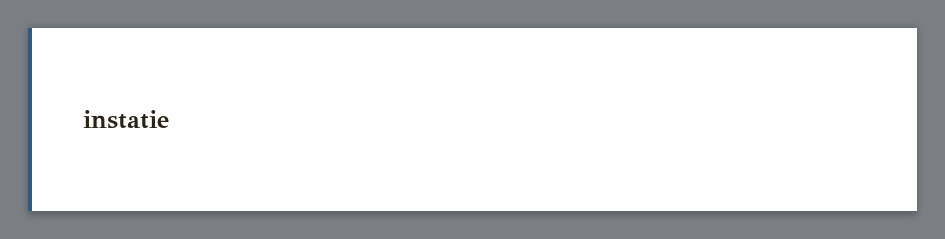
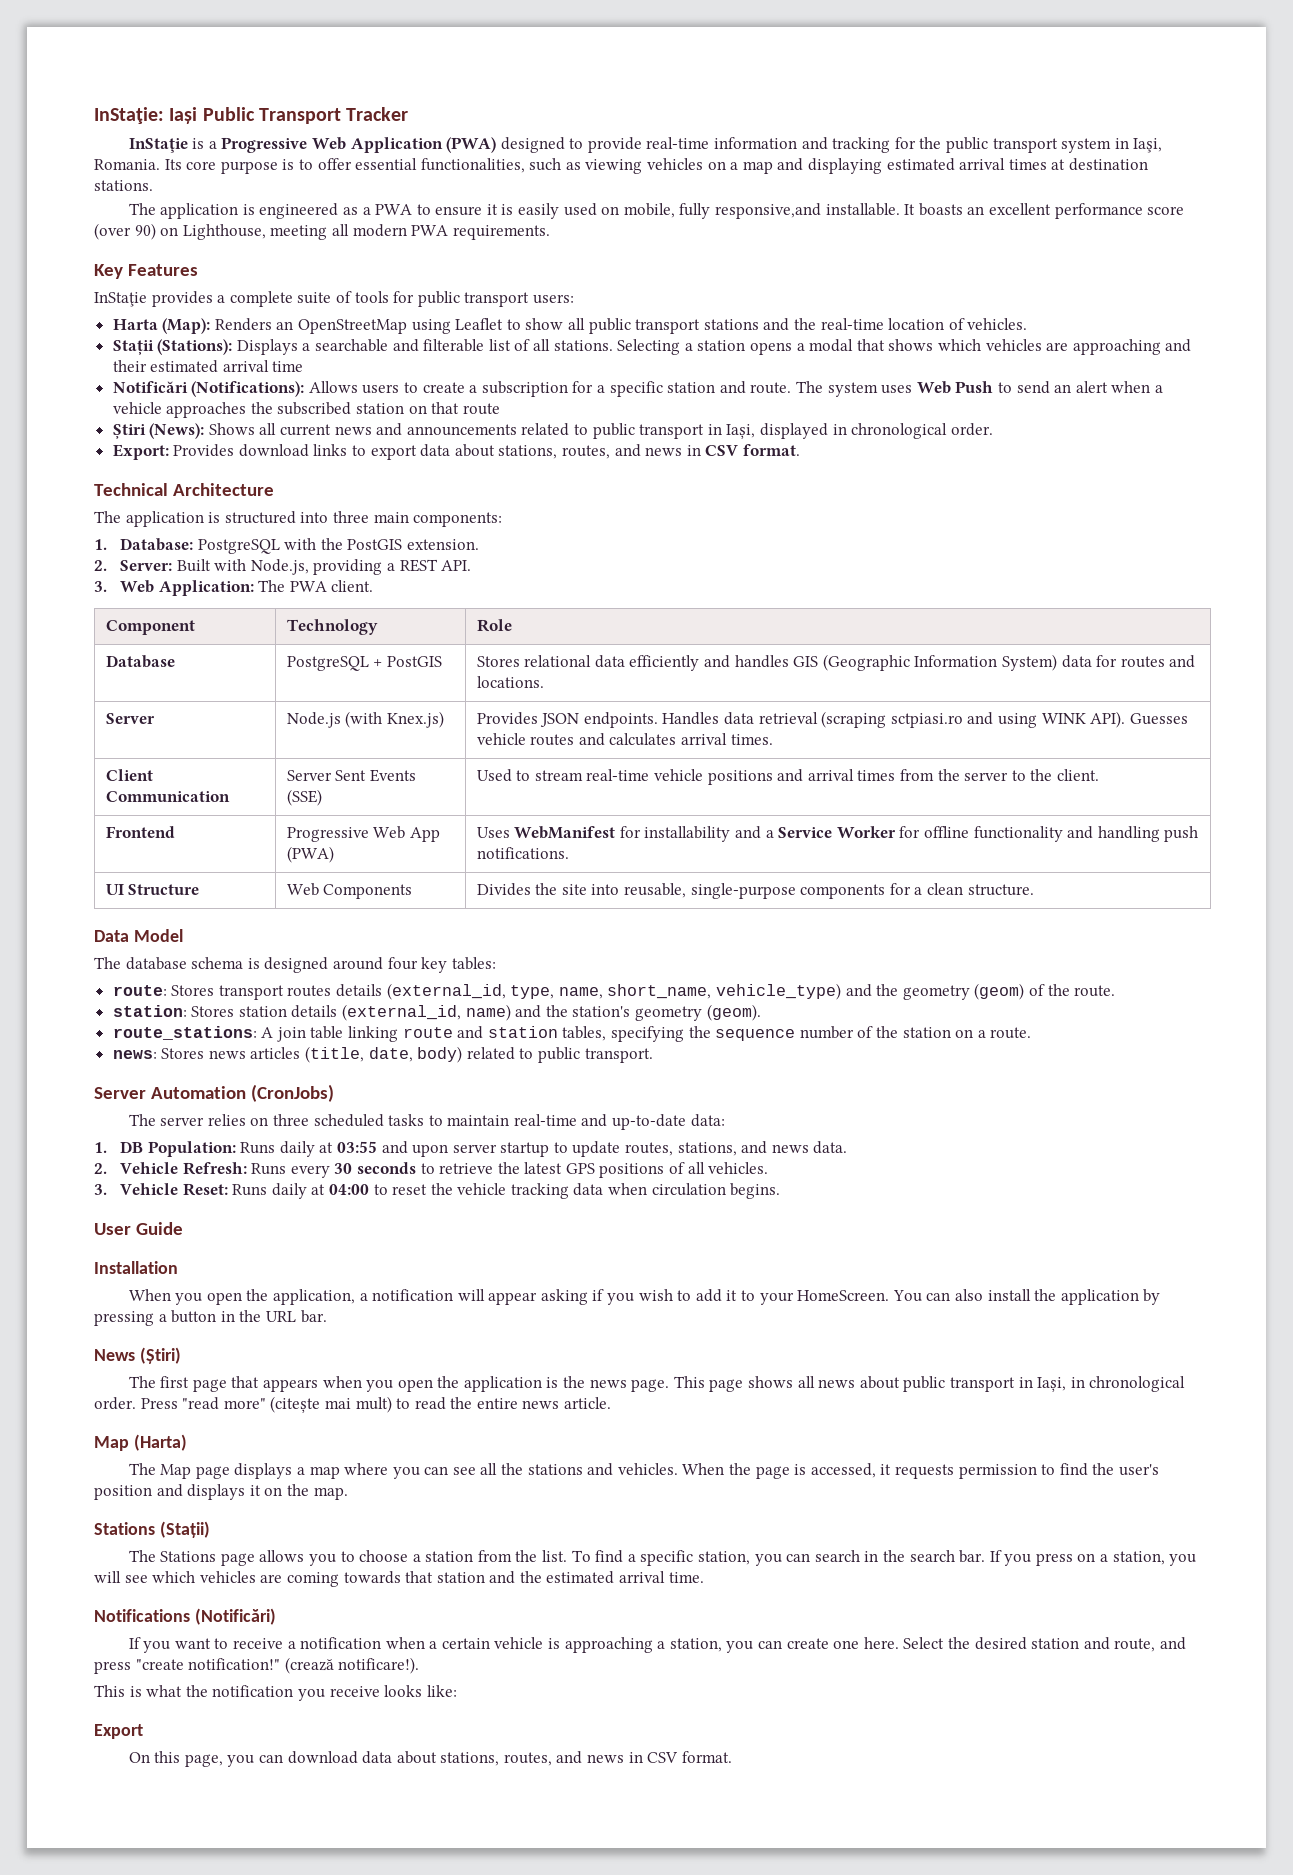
- instatie
+ InStaţie: Iași Public Transport Tracker
+ InStaţie is a Progressive Web Application (PWA) designed to provide real-time information and tracking for the public transport system in Iaşi, Romania. Its core purpose is to offer essential functionalities, such as viewing vehicles on a map and displaying estimated arrival times at destination stations.
+ The application is engineered as a PWA to ensure it is easily used on mobile, fully responsive,and installable. It boasts an excellent performance score (over 90) on Lighthouse, meeting all modern PWA requirements.
+ Key Features
+ InStaţie provides a complete suite of tools for public transport users:
+ Harta (Map): Renders an OpenStreetMap using Leaflet to show all public transport stations and the real-time location of vehicles.
+ Stații (Stations): Displays a searchable and filterable list of all stations. Selecting a station opens a modal that shows which vehicles are approaching and their estimated arrival time
+ Notificări (Notifications): Allows users to create a subscription for a specific station and route. The system uses Web Push to send an alert when a vehicle approaches the subscribed station on that route
+ Știri (News): Shows all current news and announcements related to public transport in Iași, displayed in chronological order.
+ Export: Provides download links to export data about stations, routes, and news in CSV format.
+ Technical Architecture
+ The application is structured into three main components:
+ 1. Database: PostgreSQL with the PostGIS extension.
+ 2. Server: Built with Node.js, providing a REST API.
+ 3. Web Application: The PWA client.
+ Component | Technology | Role
+ Database | PostgreSQL + PostGIS | Stores relational data efficiently and handles GIS (Geographic Information System) data for routes and locations.
+ Server | Node.js (with Knex.js) | Provides JSON endpoints. Handles data retrieval (scraping sctpiasi.ro and using WINK API). Guesses vehicle routes and calculates arrival times.
+ Client Communication | Server Sent Events (SSE) | Used to stream real-time vehicle positions and arrival times from the server to the client.
+ Frontend | Progressive Web App (PWA) | Uses WebManifest for installability and a Service Worker for offline functionality and handling push notifications.
+ UI Structure | Web Components | Divides the site into reusable, single-purpose components for a clean structure.
+ Data Model
+ The database schema is designed around four key tables:
+ route: Stores transport routes details (external_id, type, name, short_name, vehicle_type) and the geometry (geom) of the route.
+ station: Stores station details (external_id, name) and the station's geometry (geom).
+ route_stations: A join table linking route and station tables, specifying the sequence number of the station on a route.
+ news: Stores news articles (title, date, body) related to public transport.
+ Server Automation (CronJobs)
+ The server relies on three scheduled tasks to maintain real-time and up-to-date data:
+ 1. DB Population: Runs daily at 03:55 and upon server startup to update routes, stations, and news data.
+ 2. Vehicle Refresh: Runs every 30 seconds to retrieve the latest GPS positions of all vehicles.
+ 3. Vehicle Reset: Runs daily at 04:00 to reset the vehicle tracking data when circulation begins.
+ User Guide
+ Installation
+ When you open the application, a notification will appear asking if you wish to add it to your HomeScreen. You can also install the application by pressing a button in the URL bar.
+ News (Știri)
+ The first page that appears when you open the application is the news page. This page shows all news about public transport in Iași, in chronological order. Press "read more" (citește mai mult) to read the entire news article.
+ Map (Harta)
+ The Map page displays a map where you can see all the stations and vehicles. When the page is accessed, it requests permission to find the user's position and displays it on the map.
+ Stations (Stații)
+ The Stations page allows you to choose a station from the list. To find a specific station, you can search in the search bar. If you press on a station, you will see which vehicles are coming towards that station and the estimated arrival time.
+ Notifications (Notificări)
+ If you want to receive a notification when a certain vehicle is approaching a station, you can create one here. Select the desired station and route, and press "create notification!" (crează notificare!).
+ This is what the notification you receive looks like:
+ Export
+ On this page, you can download data about stations, routes, and news in CSV format.

